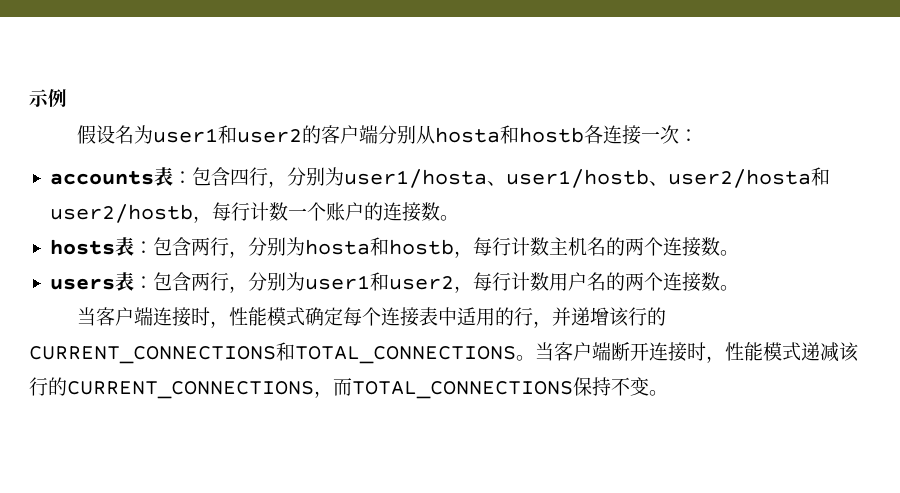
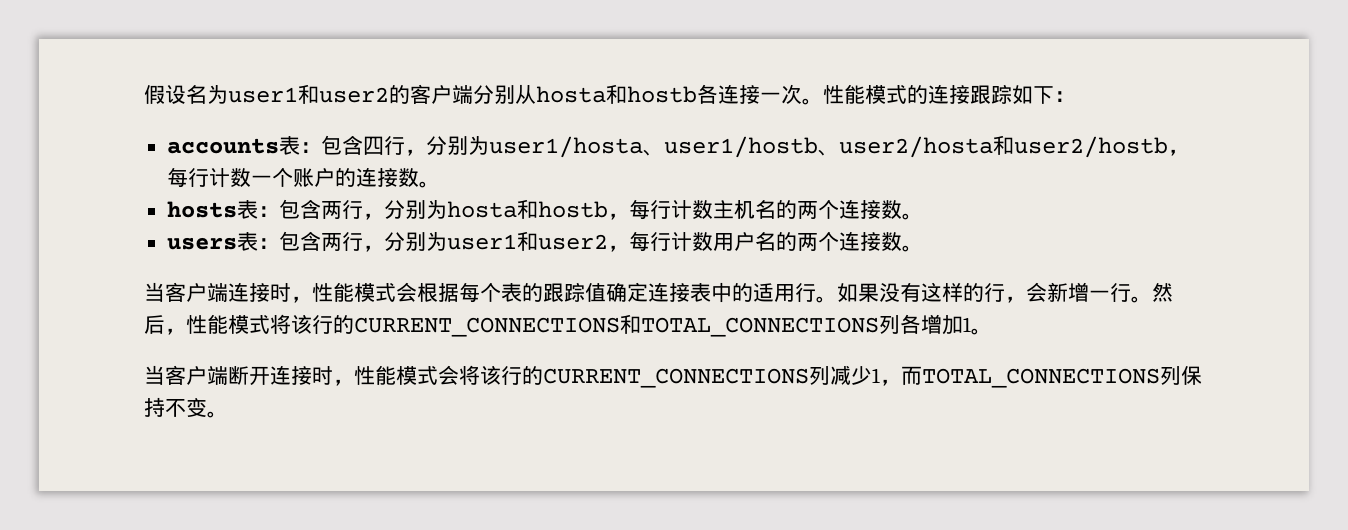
- 示例
- 假设名为user1和user2的客户端分别从hosta和hostb各连接一次：
+ 假设名为user1和user2的客户端分别从hosta和hostb各连接一次。性能模式的连接跟踪如下：
- 当客户端连接时，性能模式确定每个连接表中适用的行，并递增该行的CURRENT_CONNECTIONS和TOTAL_CONNECTIONS。当客户端断开连接时，性能模式递减该行的CURRENT_CONNECTIONS，而TOTAL_CONNECTIONS保持不变。
+ 当客户端连接时，性能模式会根据每个表的跟踪值确定连接表中的适用行。如果没有这样的行，会新增一行。然后，性能模式将该行的CURRENT_CONNECTIONS和TOTAL_CONNECTIONS列各增加1。
+ 当客户端断开连接时，性能模式会将该行的CURRENT_CONNECTIONS列减少1，而TOTAL_CONNECTIONS列保持不变。

